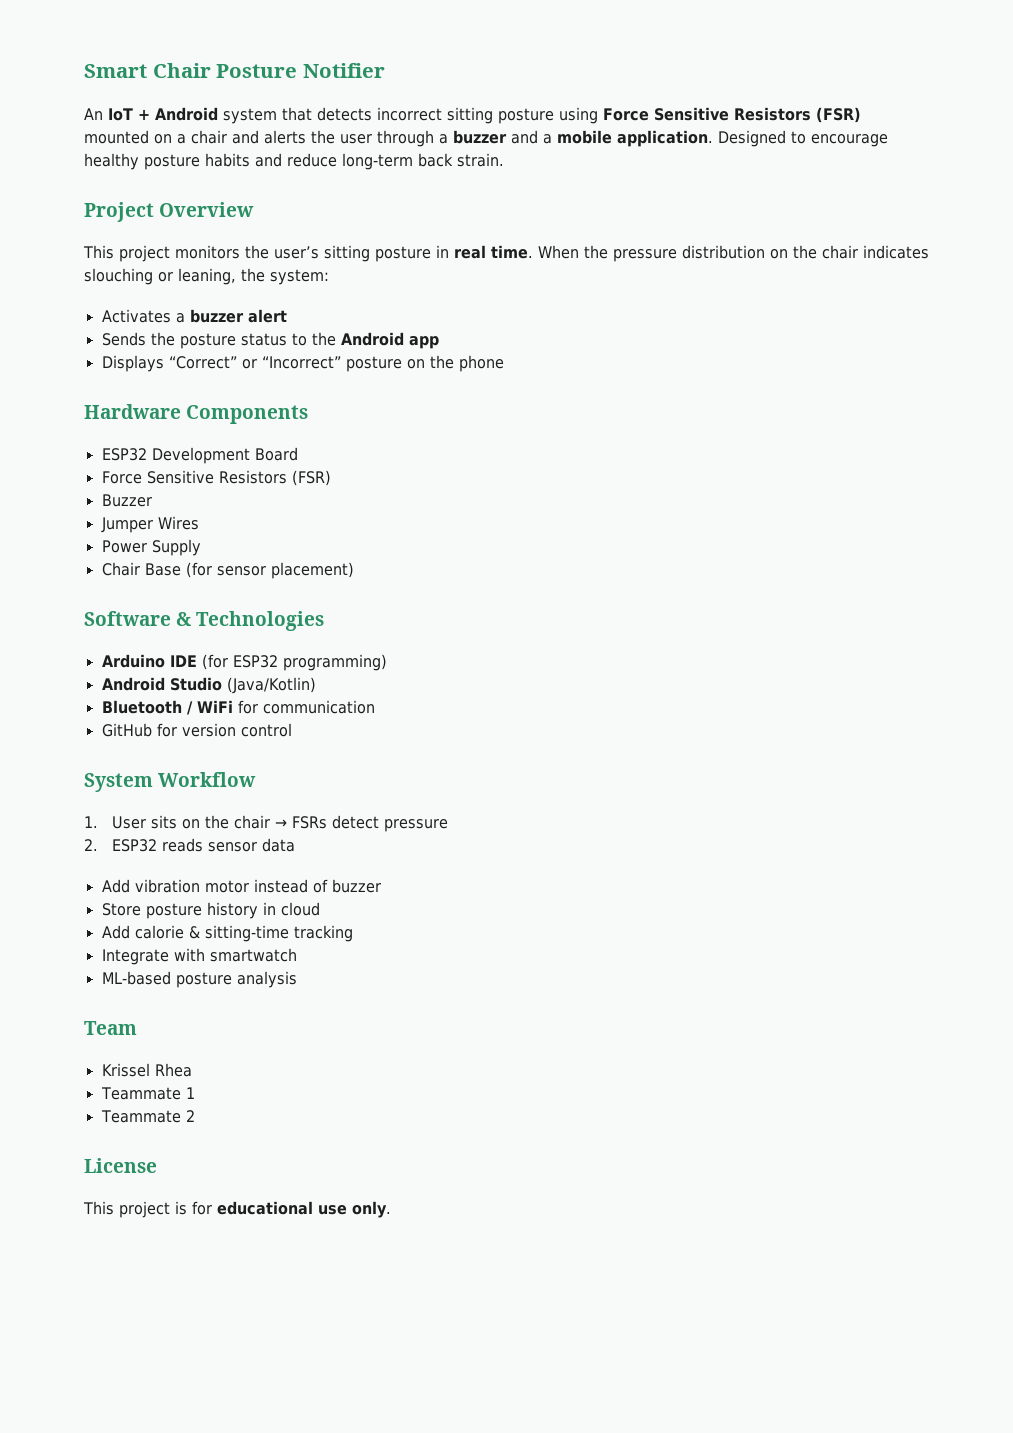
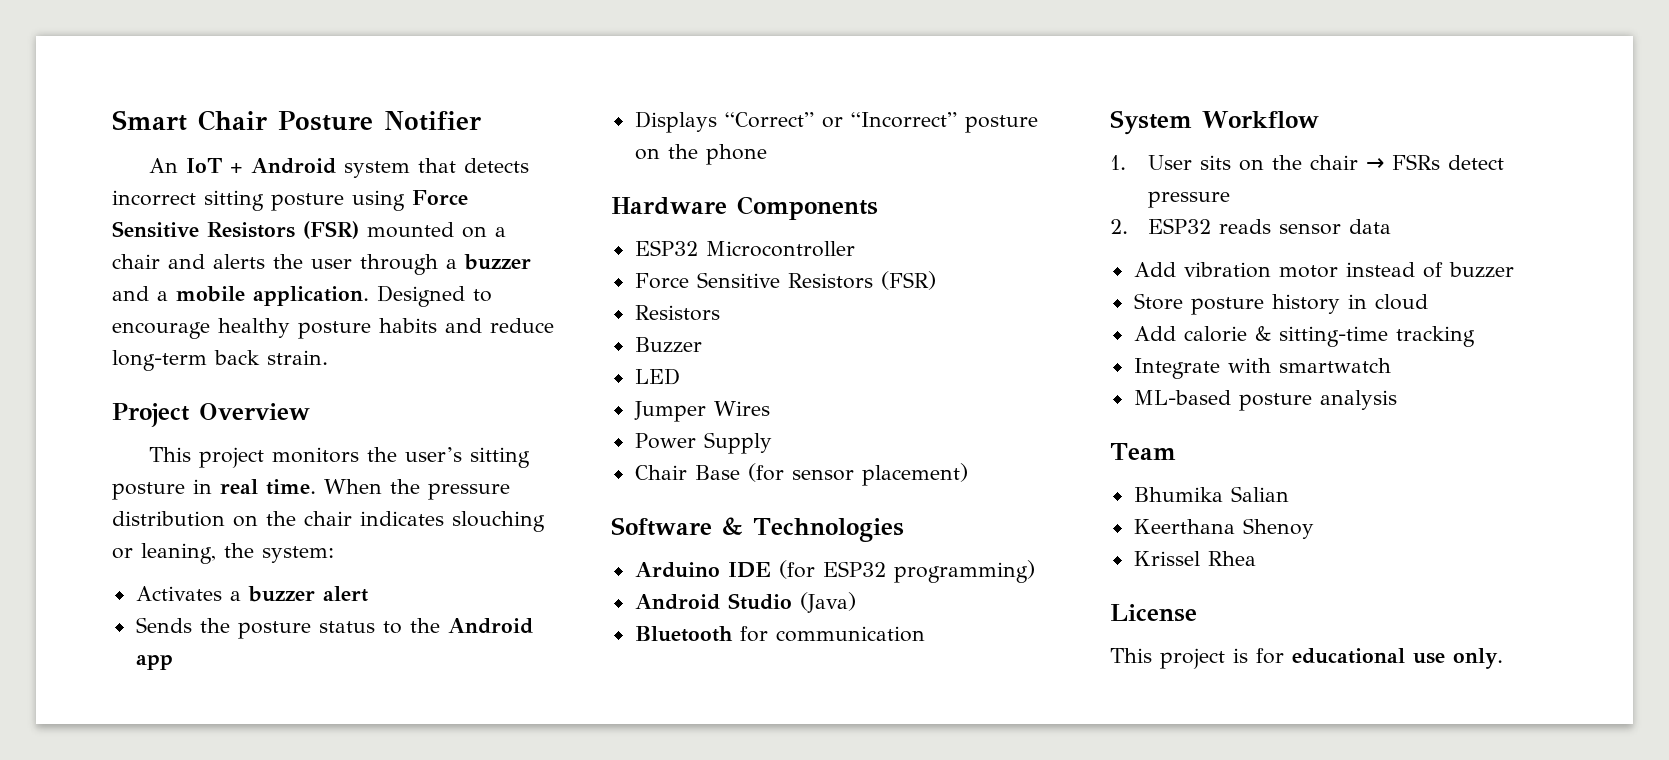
- ESP32 Development Board
+ ESP32 Microcontroller
  Force Sensitive Resistors (FSR)
+ Resistors
+ LED
- Android Studio (Java/Kotlin)
+ Android Studio (Java)
- Bluetooth / WiFi for communication
+ Bluetooth for communication
- GitHub for version control
+ Bhumika Salian
+ Keerthana Shenoy
  Krissel Rhea
- Teammate 1
- Teammate 2

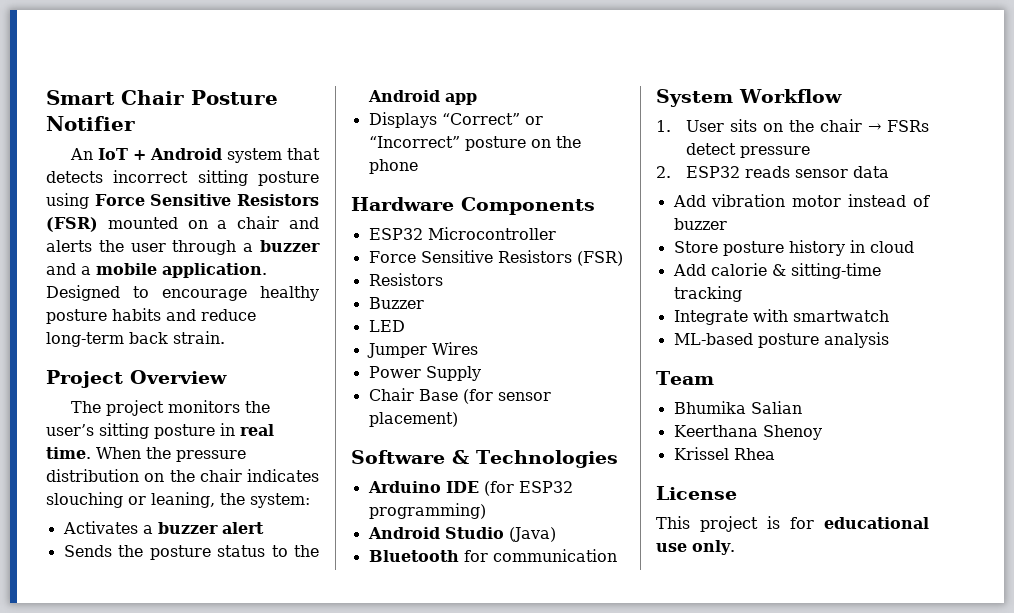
- This project monitors the user’s sitting posture in real time.
+ The project monitors the user’s sitting posture in real time.

